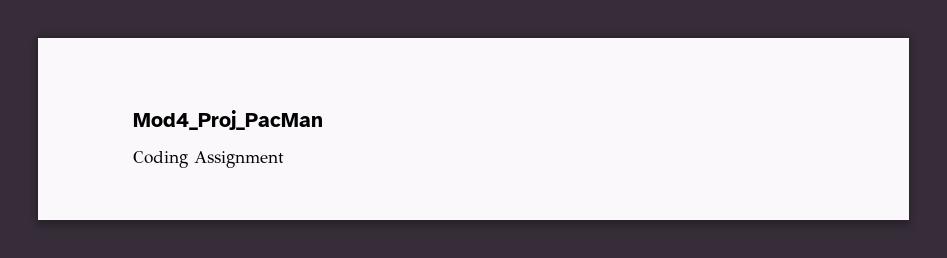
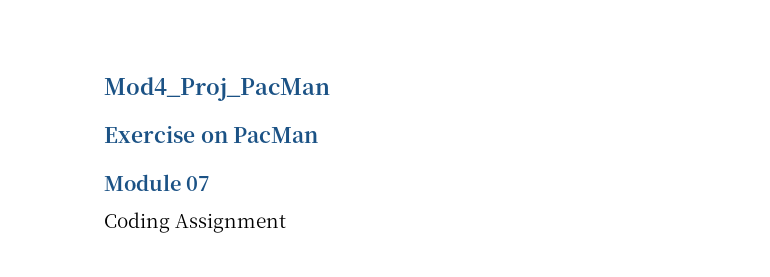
+ Exercise on PacMan
+ Module 07

